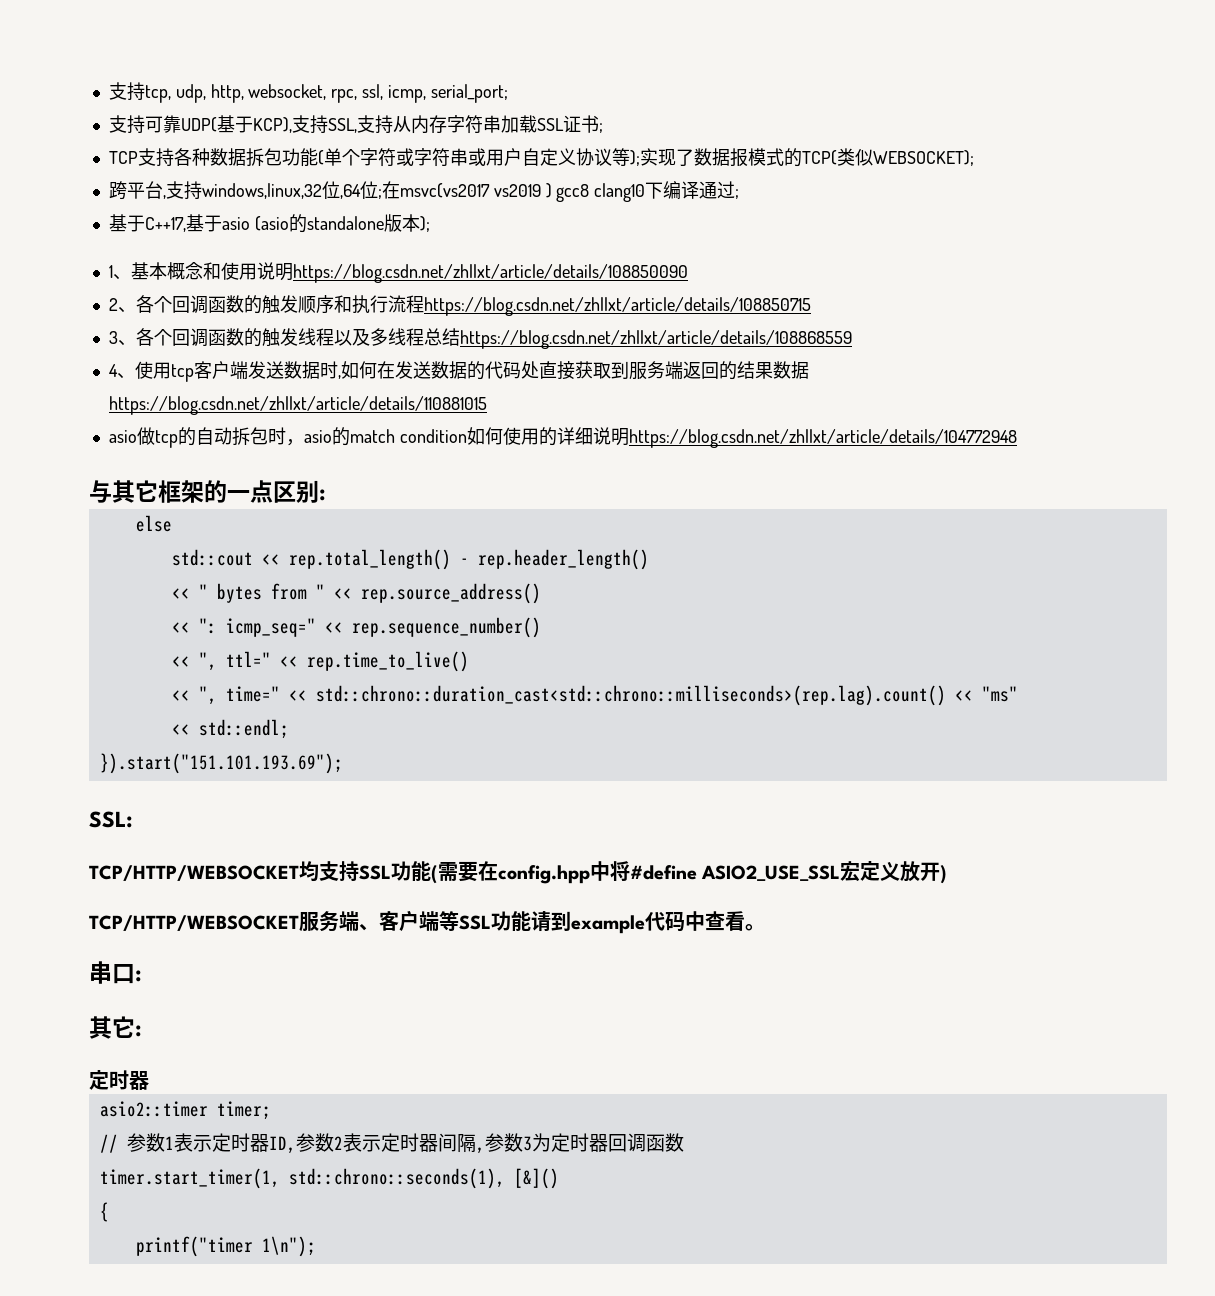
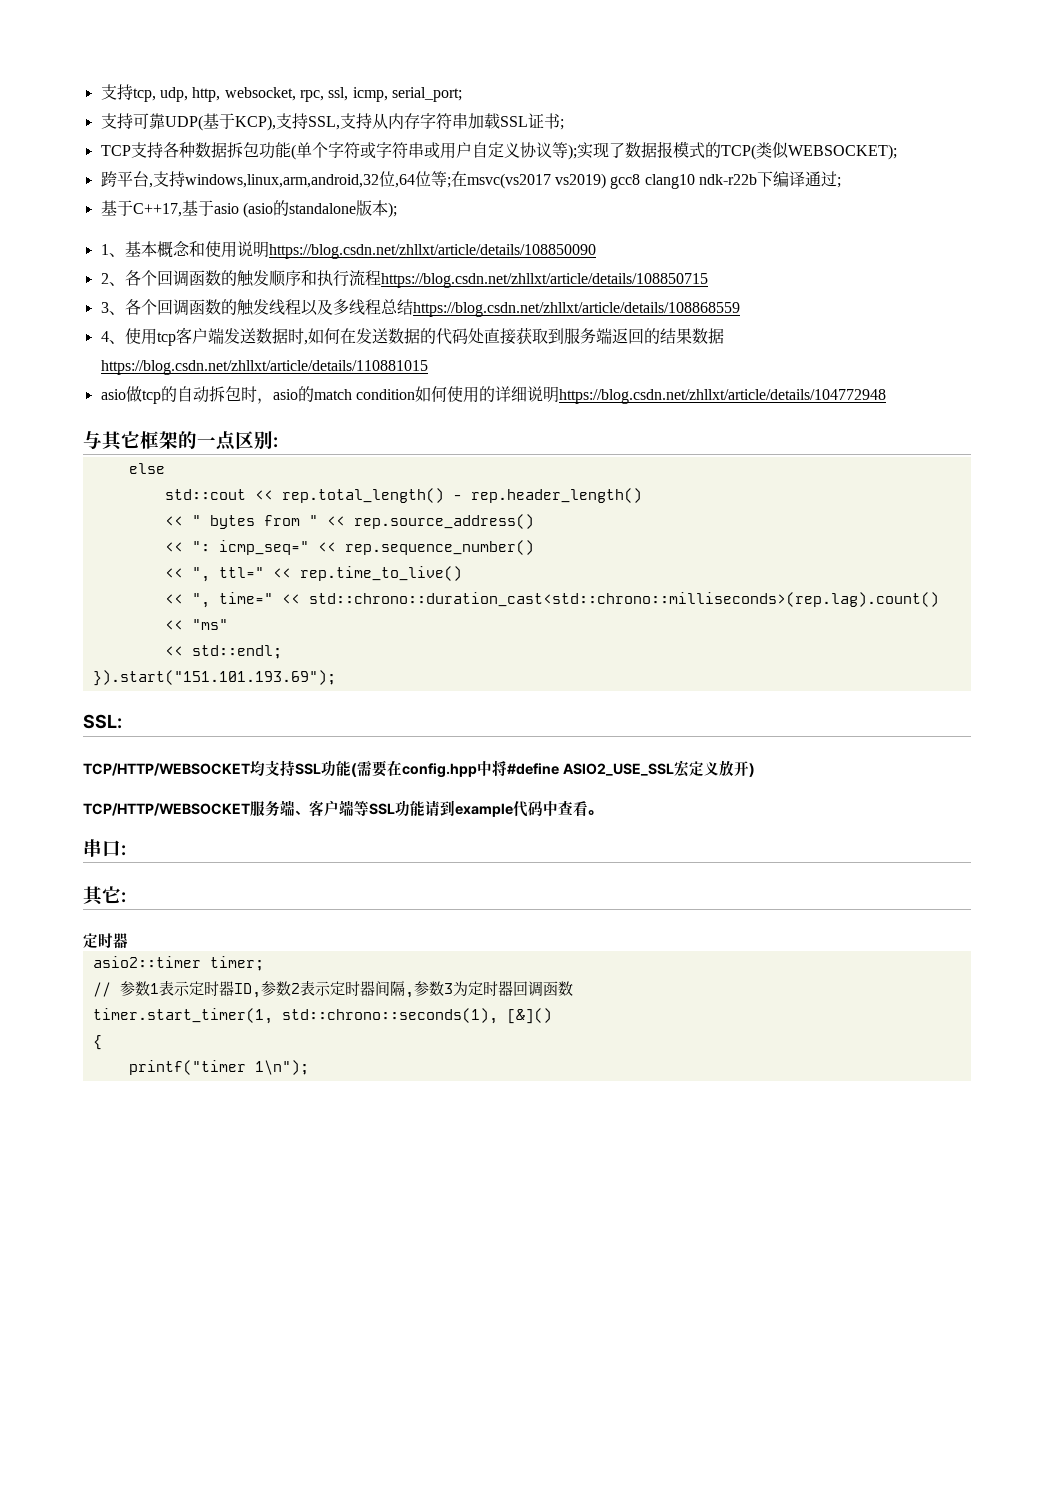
- 跨平台,支持windows,linux,32位,64位;在msvc(vs2017 vs2019 ) gcc8 clang10下编译通过;
+ 跨平台,支持windows,linux,arm,android,32位,64位等;在msvc(vs2017 vs2019) gcc8 clang10 ndk-r22b下编译通过;

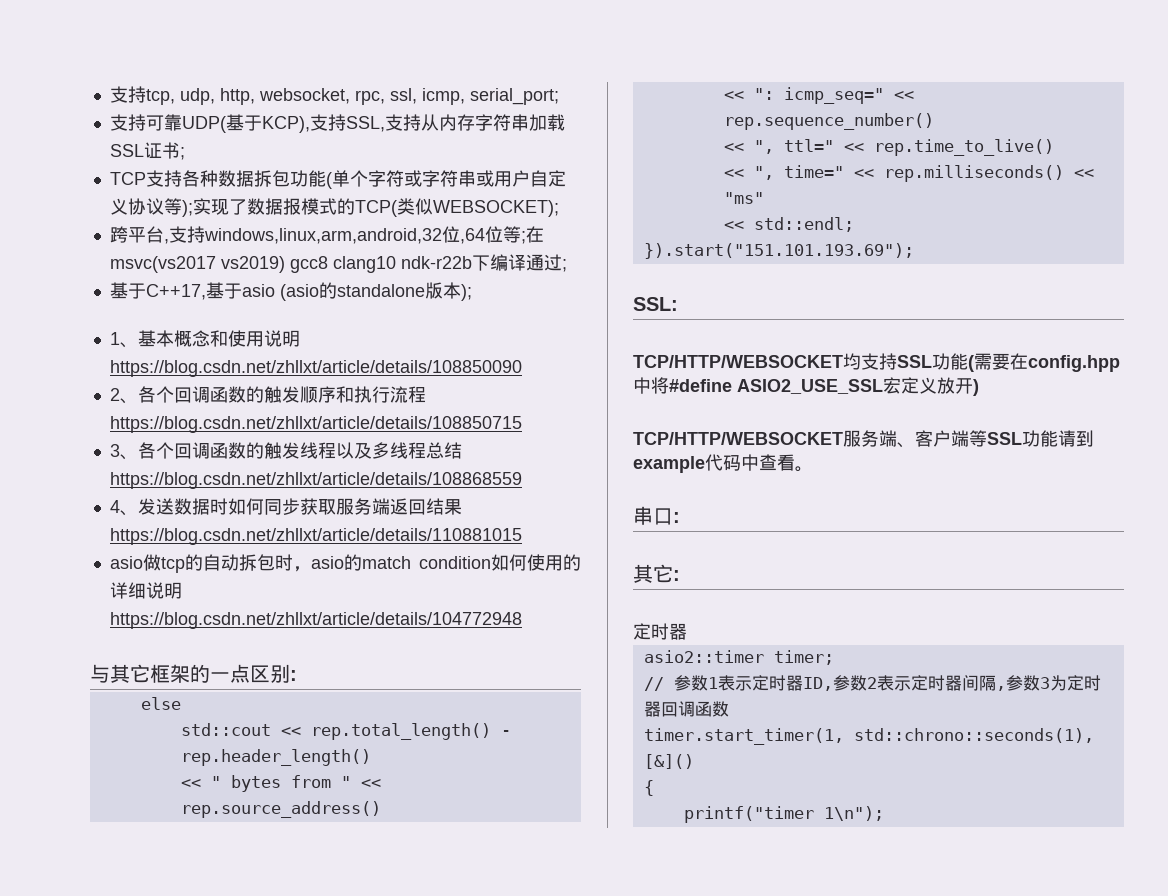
- 4、使用tcp客户端发送数据时,如何在发送数据的代码处直接获取到服务端返回的结果数据https://blog.csdn.net/zhllxt/article/details/110881015
+ 4、发送数据时如何同步获取服务端返回结果https://blog.csdn.net/zhllxt/article/details/110881015
- << ", time=" << std::chrono::duration_cast<std::chrono::milliseconds>(rep.lag).count() << "ms"
+ << ", time=" << rep.milliseconds() << "ms"

